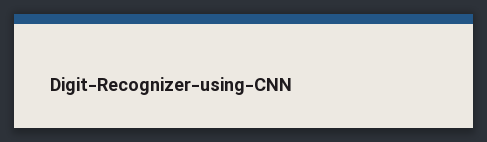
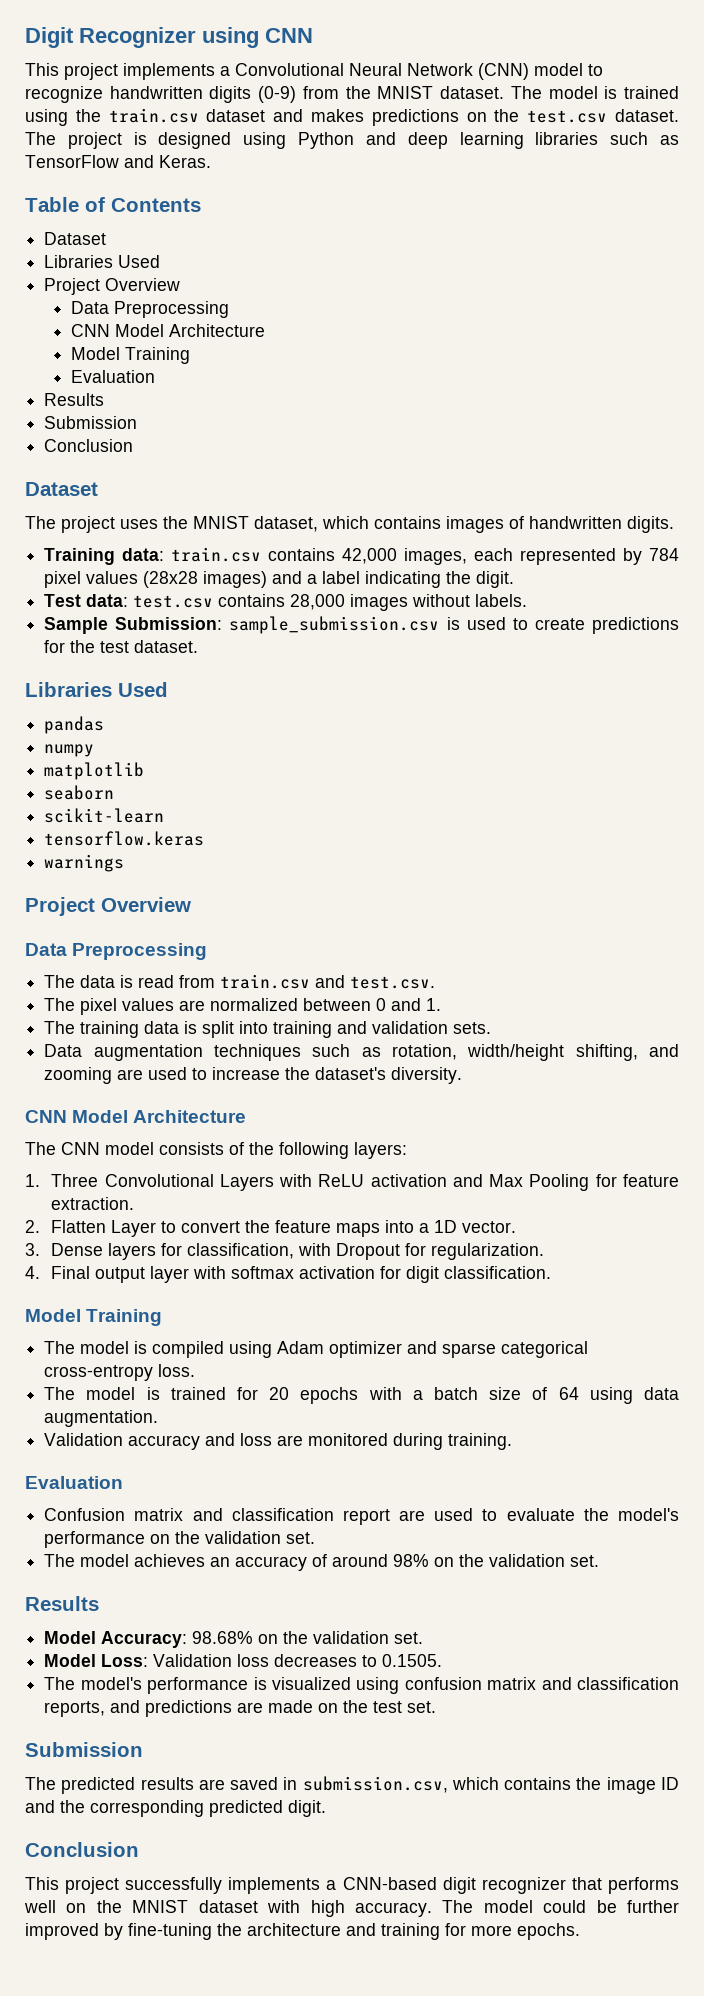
- Digit-Recognizer-using-CNN
+ Digit Recognizer using CNN
+ This project implements a Convolutional Neural Network (CNN) model to recognize handwritten digits (0-9) from the MNIST dataset. The model is trained using the train.csv dataset and makes predictions on the test.csv dataset. The project is designed using Python and deep learning libraries such as TensorFlow and Keras.
+ Table of Contents
+ Dataset
+ Libraries Used
+ Project Overview
+ Data Preprocessing
+ CNN Model Architecture
+ Model Training
+ Evaluation
+ Results
+ Submission
+ Conclusion
+ Dataset
+ The project uses the MNIST dataset, which contains images of handwritten digits.
+ Training data: train.csv contains 42,000 images, each represented by 784 pixel values (28x28 images) and a label indicating the digit.
+ Test data: test.csv contains 28,000 images without labels.
+ Sample Submission: sample_submission.csv is used to create predictions for the test dataset.
+ Libraries Used
+ pandas
+ numpy
+ matplotlib
+ seaborn
+ scikit-learn
+ tensorflow.keras
+ warnings
+ Project Overview
+ Data Preprocessing
+ The data is read from train.csv and test.csv.
+ The pixel values are normalized between 0 and 1.
+ The training data is split into training and validation sets.
+ Data augmentation techniques such as rotation, width/height shifting, and zooming are used to increase the dataset's diversity.
+ CNN Model Architecture
+ The CNN model consists of the following layers:
+ 1. Three Convolutional Layers with ReLU activation and Max Pooling for feature extraction.
+ 2. Flatten Layer to convert the feature maps into a 1D vector.
+ 3. Dense layers for classification, with Dropout for regularization.
+ 4. Final output layer with softmax activation for digit classification.
+ Model Training
+ The model is compiled using Adam optimizer and sparse categorical cross-entropy loss.
+ The model is trained for 20 epochs with a batch size of 64 using data augmentation.
+ Validation accuracy and loss are monitored during training.
+ Evaluation
+ Confusion matrix and classification report are used to evaluate the model's performance on the validation set.
+ The model achieves an accuracy of around 98% on the validation set.
+ Results
+ Model Accuracy: 98.68% on the validation set.
+ Model Loss: Validation loss decreases to 0.1505.
+ The model's performance is visualized using confusion matrix and classification reports, and predictions are made on the test set.
+ Submission
+ The predicted results are saved in submission.csv, which contains the image ID and the corresponding predicted digit.
+ Conclusion
+ This project successfully implements a CNN-based digit recognizer that performs well on the MNIST dataset with high accuracy. The model could be further improved by fine-tuning the architecture and training for more epochs.

